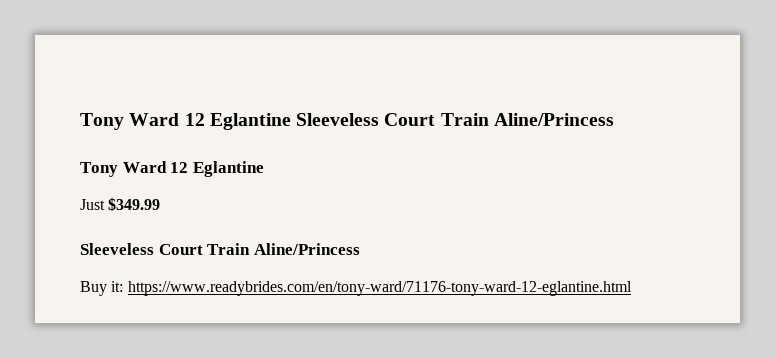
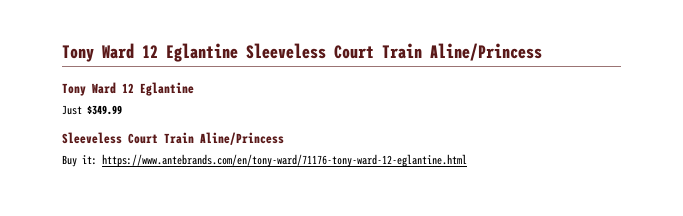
- Buy it: https://www.readybrides.com/en/tony-ward/71176-tony-ward-12-eglantine.html
+ Buy it: https://www.antebrands.com/en/tony-ward/71176-tony-ward-12-eglantine.html

